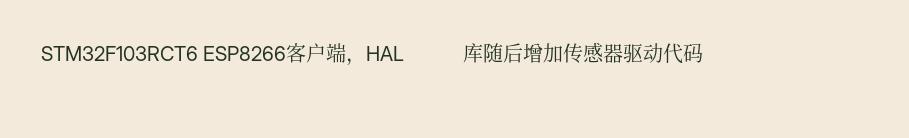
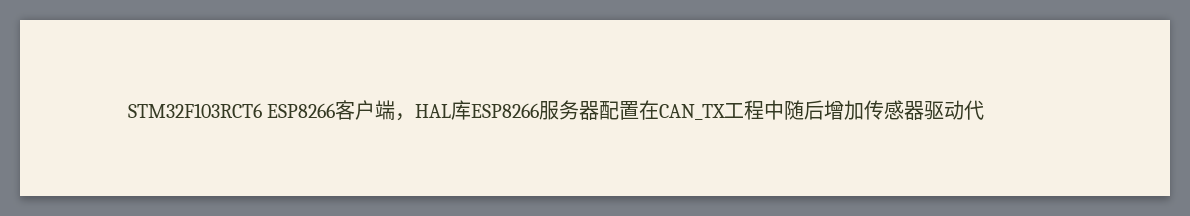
- STM32F103RCT6 ESP8266客户端，HAL库随后增加传感器驱动代码
+ STM32F103RCT6 ESP8266客户端，HAL库ESP8266服务器配置在CAN_TX工程中随后增加传感器驱动代

